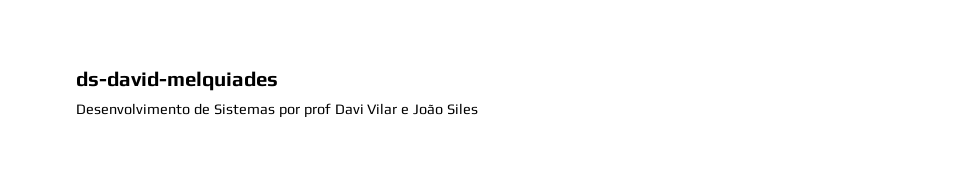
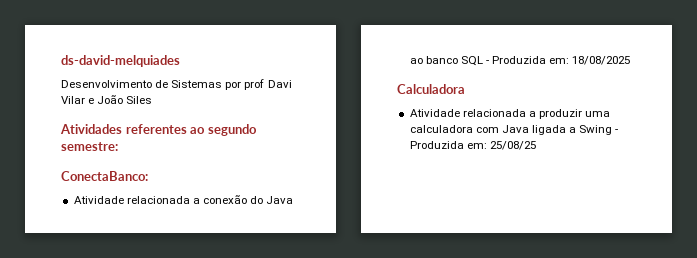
+ Atividades referentes ao segundo semestre:
+ ConectaBanco:
+ Atividade relacionada a conexão do Java ao banco SQL - Produzida em: 18/08/2025
+ Calculadora
+ Atividade relacionada a produzir uma calculadora com Java ligada a Swing - Produzida em: 25/08/25

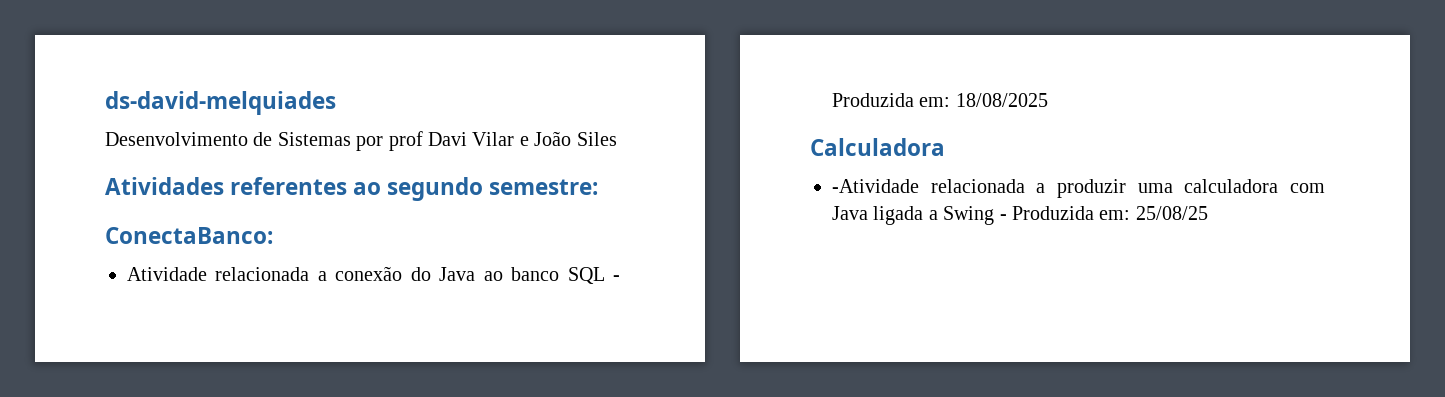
- Atividade relacionada a produzir uma calculadora com Java ligada a Swing - Produzida em: 25/08/25
+ -Atividade relacionada a produzir uma calculadora com Java ligada a Swing - Produzida em: 25/08/25

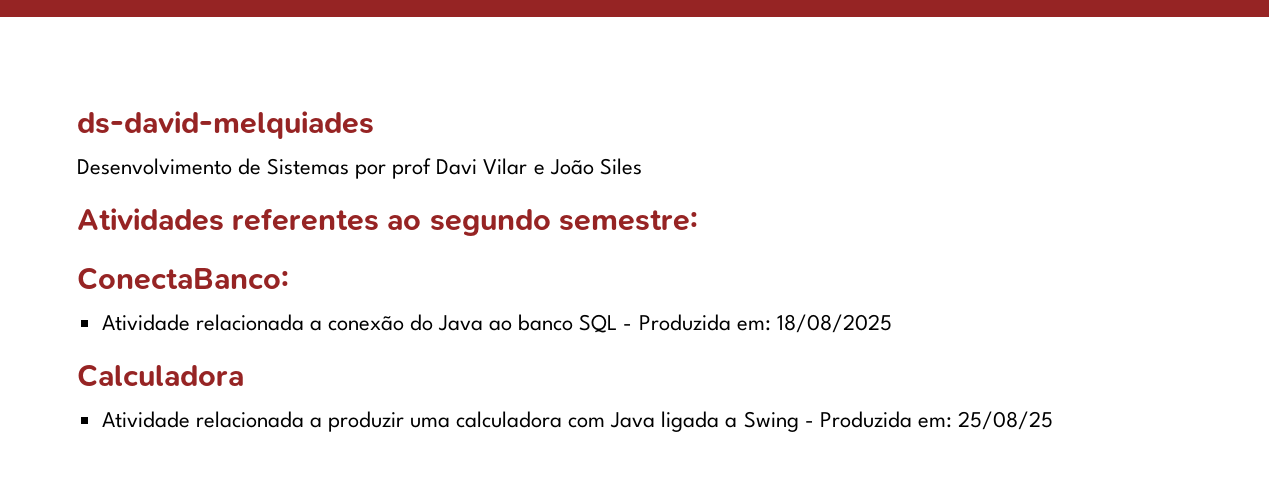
- -Atividade relacionada a produzir uma calculadora com Java ligada a Swing - Produzida em: 25/08/25
+ Atividade relacionada a produzir uma calculadora com Java ligada a Swing - Produzida em: 25/08/25

